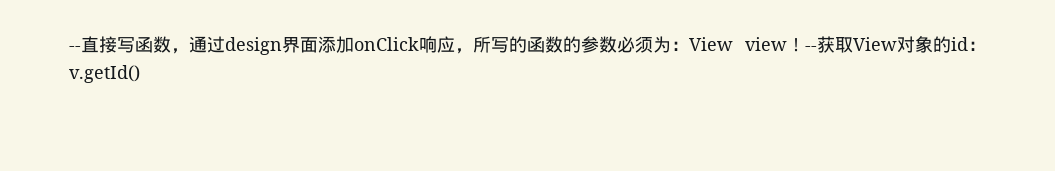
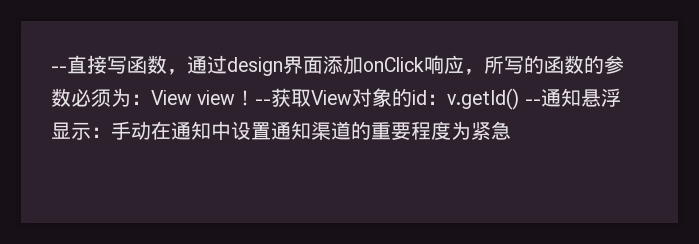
- --获取View对象的id：v.getId()
+ --获取View对象的id：v.getId() --通知悬浮显示：手动在通知中设置通知渠道的重要程度为紧急

